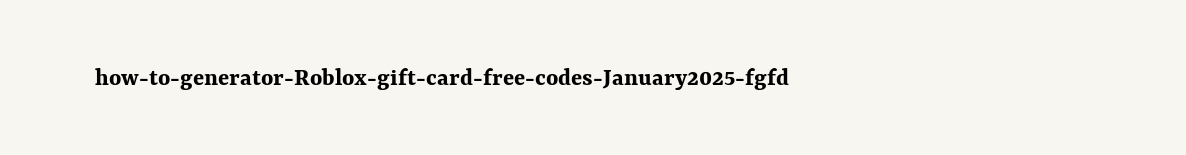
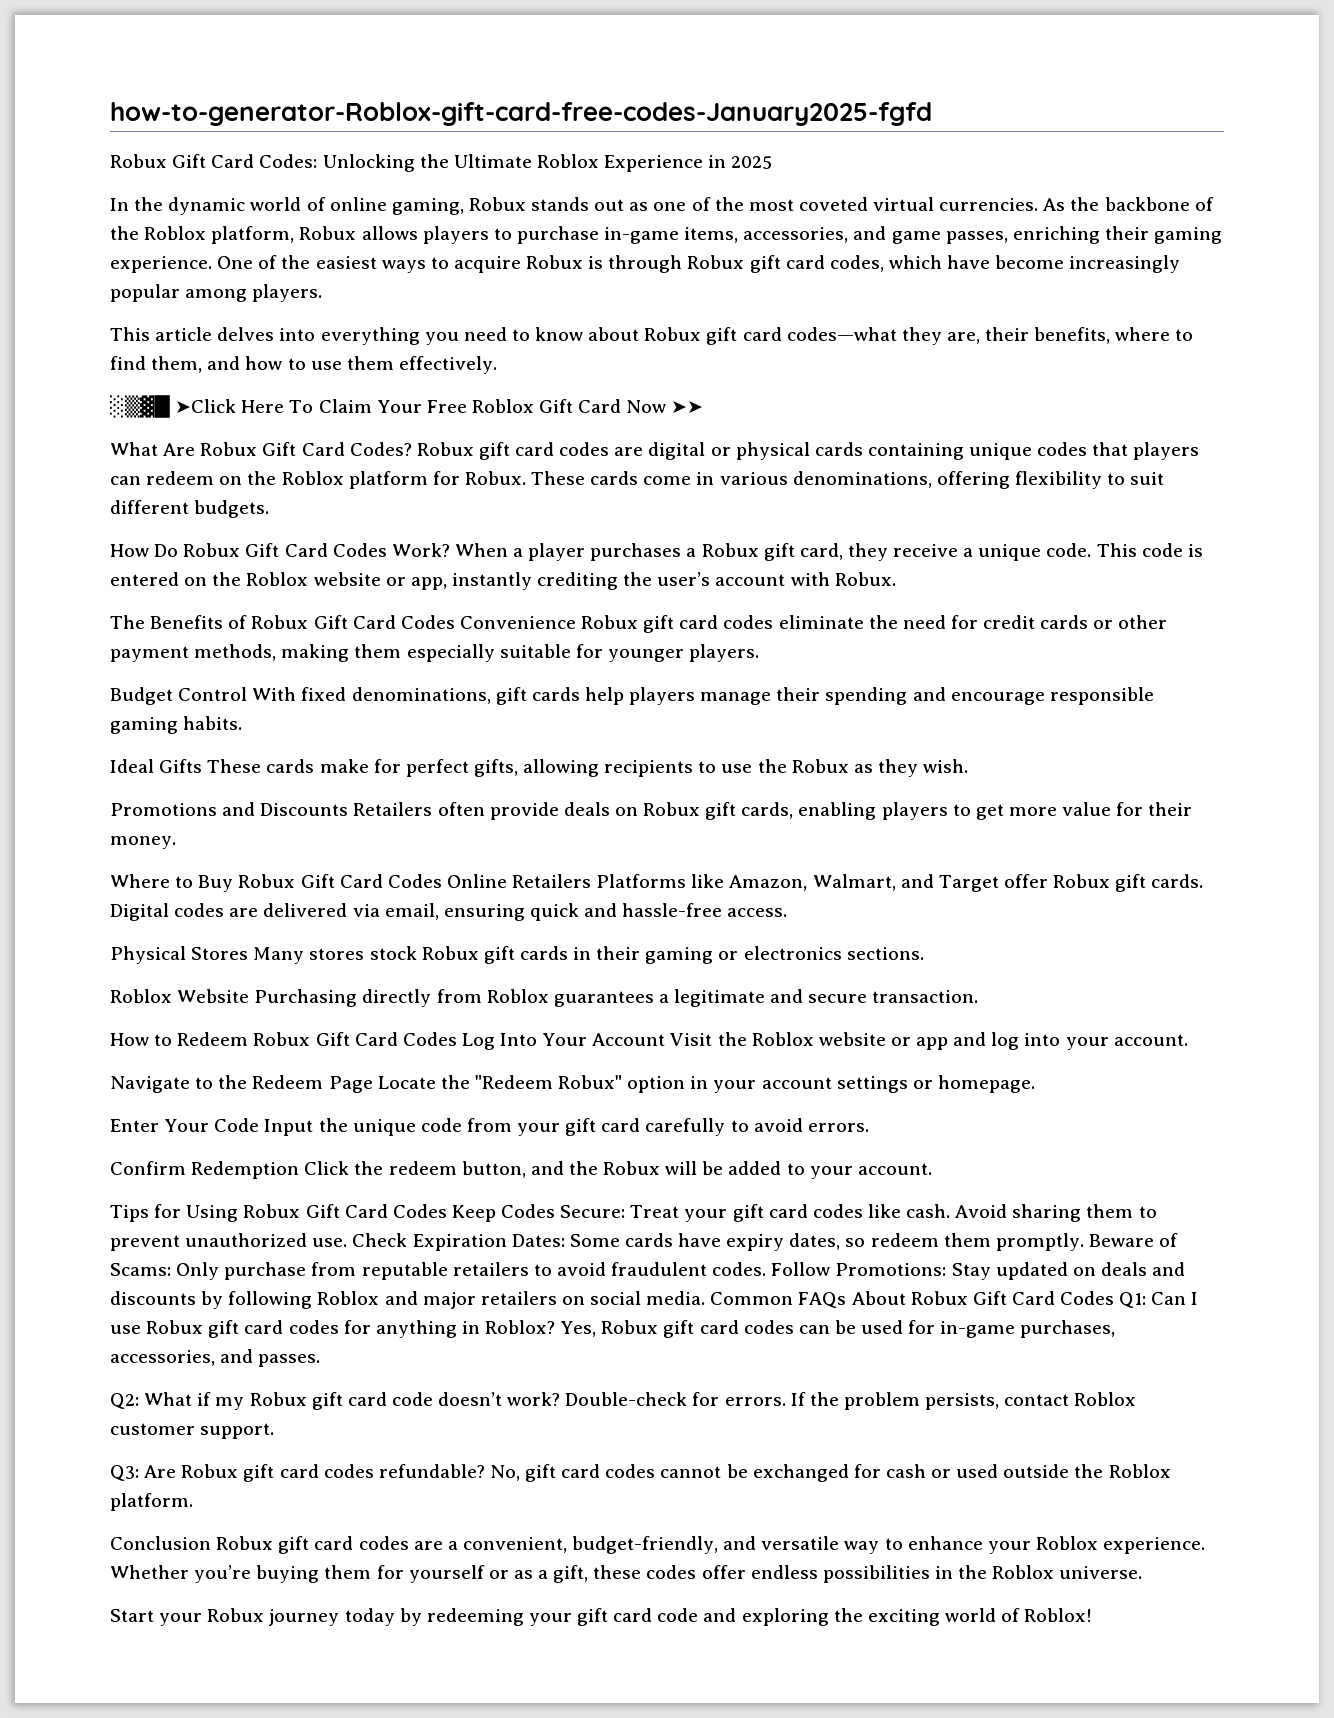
+ Robux Gift Card Codes: Unlocking the Ultimate Roblox Experience in 2025
+ In the dynamic world of online gaming, Robux stands out as one of the most coveted virtual currencies. As the backbone of the Roblox platform, Robux allows players to purchase in-game items, accessories, and game passes, enriching their gaming experience. One of the easiest ways to acquire Robux is through Robux gift card codes, which have become increasingly popular among players.
+ This article delves into everything you need to know about Robux gift card codes—what they are, their benefits, where to find them, and how to use them effectively.
+ ░▒▓█ ➤Click Here To Claim Your Free Roblox Gift Card Now ➤➤
+ What Are Robux Gift Card Codes? Robux gift card codes are digital or physical cards containing unique codes that players can redeem on the Roblox platform for Robux. These cards come in various denominations, offering flexibility to suit different budgets.
+ How Do Robux Gift Card Codes Work? When a player purchases a Robux gift card, they receive a unique code. This code is entered on the Roblox website or app, instantly crediting the user’s account with Robux.
+ The Benefits of Robux Gift Card Codes Convenience Robux gift card codes eliminate the need for credit cards or other payment methods, making them especially suitable for younger players.
+ Budget Control With fixed denominations, gift cards help players manage their spending and encourage responsible gaming habits.
+ Ideal Gifts These cards make for perfect gifts, allowing recipients to use the Robux as they wish.
+ Promotions and Discounts Retailers often provide deals on Robux gift cards, enabling players to get more value for their money.
+ Where to Buy Robux Gift Card Codes Online Retailers Platforms like Amazon, Walmart, and Target offer Robux gift cards. Digital codes are delivered via email, ensuring quick and hassle-free access.
+ Physical Stores Many stores stock Robux gift cards in their gaming or electronics sections.
+ Roblox Website Purchasing directly from Roblox guarantees a legitimate and secure transaction.
+ How to Redeem Robux Gift Card Codes Log Into Your Account Visit the Roblox website or app and log into your account.
+ Navigate to the Redeem Page Locate the "Redeem Robux" option in your account settings or homepage.
+ Enter Your Code Input the unique code from your gift card carefully to avoid errors.
+ Confirm Redemption Click the redeem button, and the Robux will be added to your account.
+ Tips for Using Robux Gift Card Codes Keep Codes Secure: Treat your gift card codes like cash. Avoid sharing them to prevent unauthorized use. Check Expiration Dates: Some cards have expiry dates, so redeem them promptly. Beware of Scams: Only purchase from reputable retailers to avoid fraudulent codes. Follow Promotions: Stay updated on deals and discounts by following Roblox and major retailers on social media. Common FAQs About Robux Gift Card Codes Q1: Can I use Robux gift card codes for anything in Roblox? Yes, Robux gift card codes can be used for in-game purchases, accessories, and passes.
+ Q2: What if my Robux gift card code doesn’t work? Double-check for errors. If the problem persists, contact Roblox customer support.
+ Q3: Are Robux gift card codes refundable? No, gift card codes cannot be exchanged for cash or used outside the Roblox platform.
+ Conclusion Robux gift card codes are a convenient, budget-friendly, and versatile way to enhance your Roblox experience. Whether you’re buying them for yourself or as a gift, these codes offer endless possibilities in the Roblox universe.
+ Start your Robux journey today by redeeming your gift card code and exploring the exciting world of Roblox!

